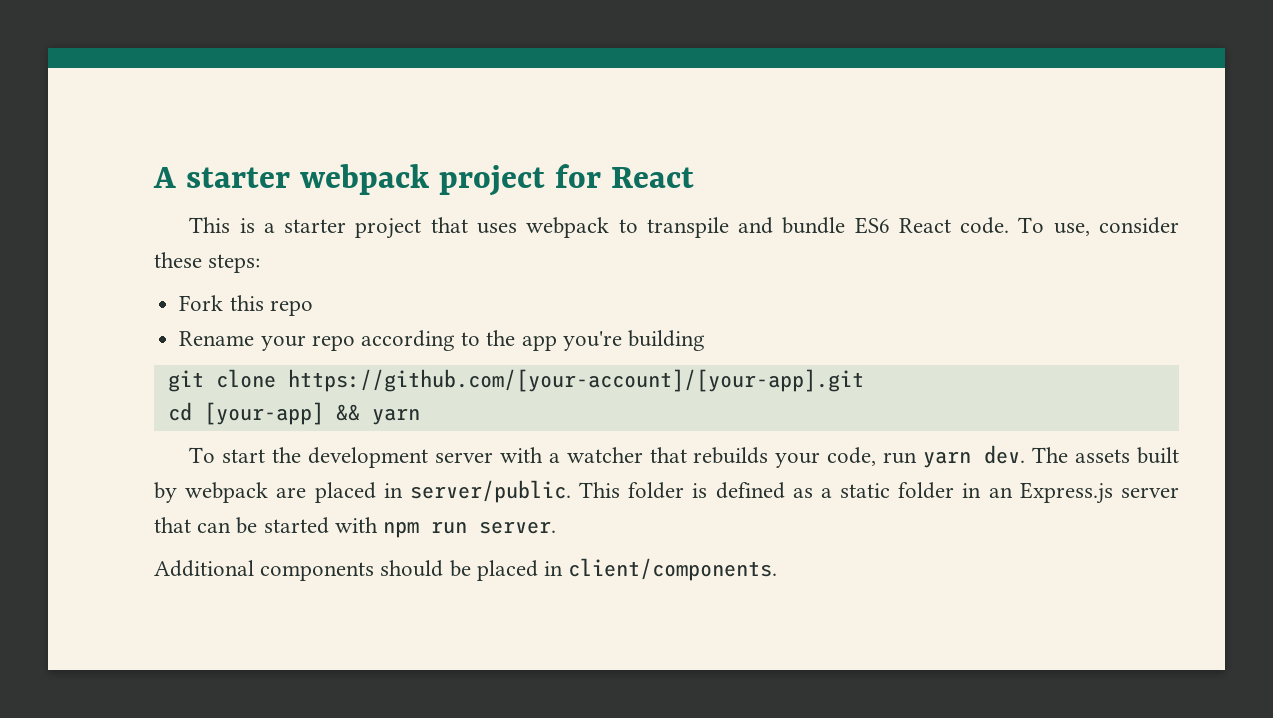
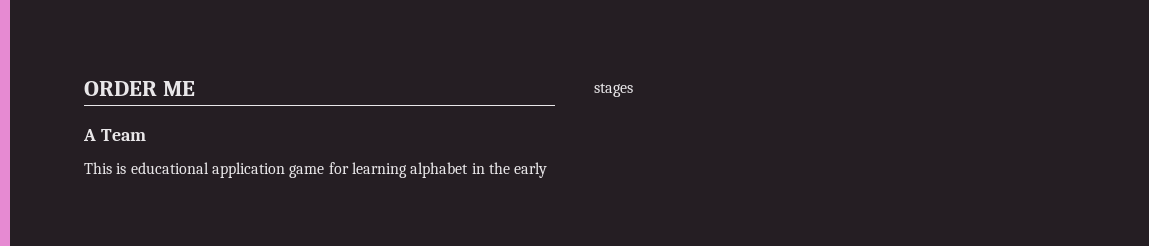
- A starter webpack project for React
- This is a starter project that uses webpack to transpile and bundle ES6 React code. To use, consider these steps:
- Fork this repo
- Rename your repo according to the app you're building
- git clone https://github.com/[your-account]/[your-app].git
- cd [your-app] && yarn
- To start the development server with a watcher that rebuilds your code, run yarn dev. The assets built by webpack are placed in server/public. This folder is defined as a static folder in an Express.js server that can be started with npm run server.
- Additional components should be placed in client/components.
+ ORDER ME
+ A Team
+ This is educational application game for learning alphabet in the early stages

